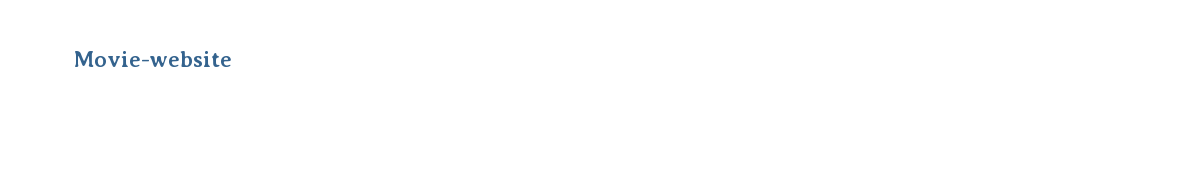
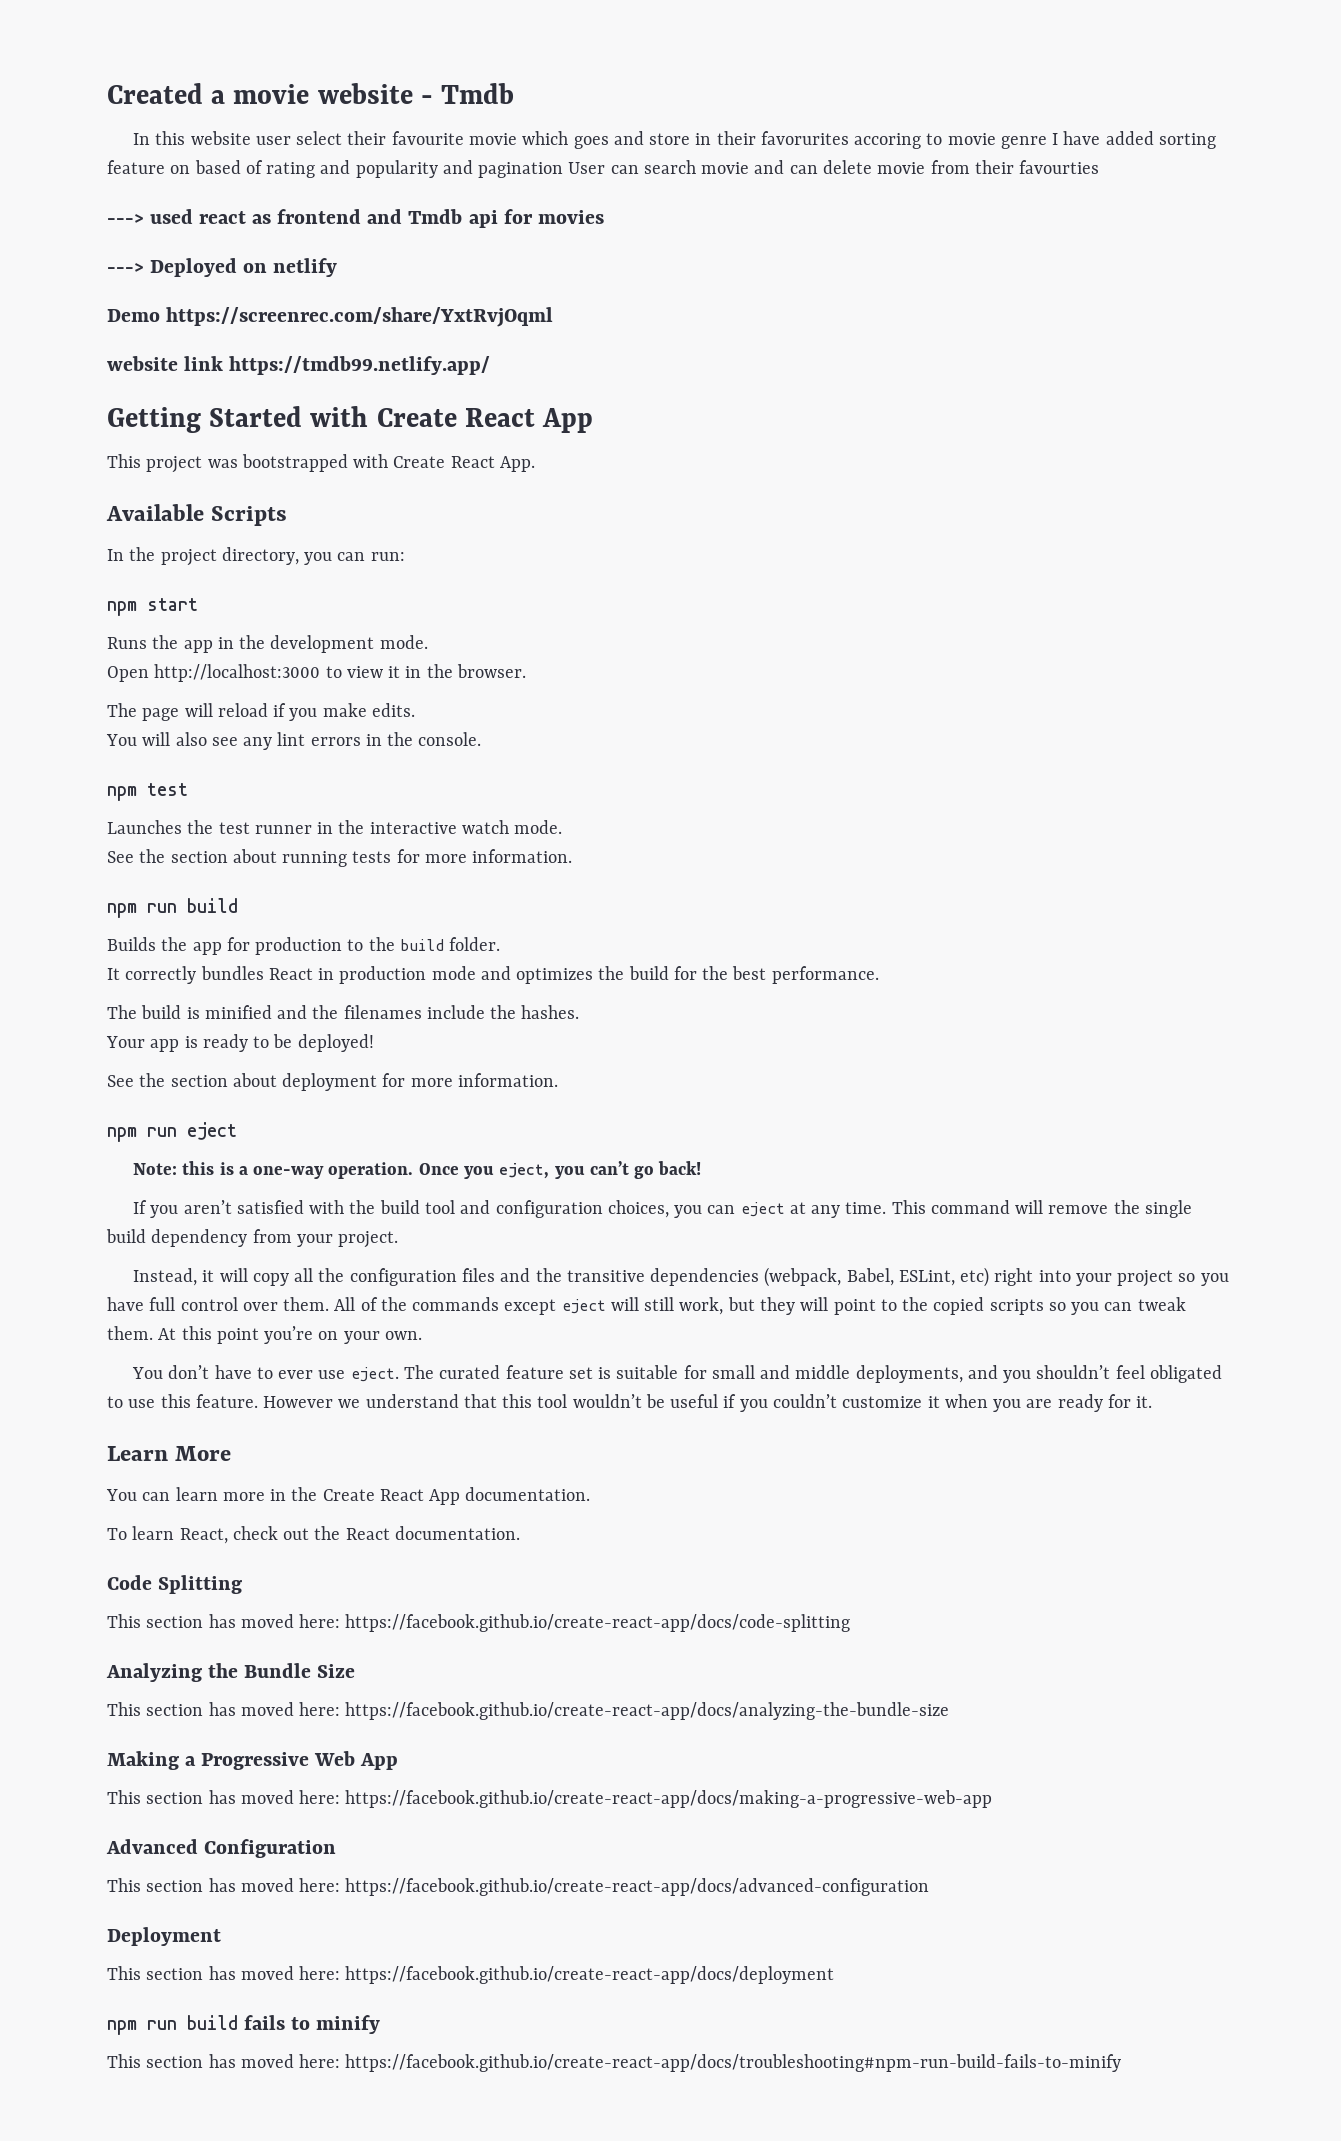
- Movie-website
+ Created a movie website - Tmdb
+ In this website user select their favourite movie which goes and store in their favorurites accoring to movie genre I have added sorting feature on based of rating and popularity and pagination User can search movie and can delete movie from their favourties
+ ---> used react as frontend and Tmdb api for movies
+ ---> Deployed on netlify
+ Demo https://screenrec.com/share/YxtRvjOqml
+ website link https://tmdb99.netlify.app/
+ Getting Started with Create React App
+ This project was bootstrapped with Create React App.
+ Available Scripts
+ In the project directory, you can run:
+ npm start
+ Runs the app in the development mode.
+ Open http://localhost:3000 to view it in the browser.
+ The page will reload if you make edits.
+ You will also see any lint errors in the console.
+ npm test
+ Launches the test runner in the interactive watch mode.
+ See the section about running tests for more information.
+ npm run build
+ Builds the app for production to the build folder.
+ It correctly bundles React in production mode and optimizes the build for the best performance.
+ The build is minified and the filenames include the hashes.
+ Your app is ready to be deployed!
+ See the section about deployment for more information.
+ npm run eject
+ Note: this is a one-way operation. Once you eject, you can’t go back!
+ If you aren’t satisfied with the build tool and configuration choices, you can eject at any time. This command will remove the single build dependency from your project.
+ Instead, it will copy all the configuration files and the transitive dependencies (webpack, Babel, ESLint, etc) right into your project so you have full control over them. All of the commands except eject will still work, but they will point to the copied scripts so you can tweak them. At this point you’re on your own.
+ You don’t have to ever use eject. The curated feature set is suitable for small and middle deployments, and you shouldn’t feel obligated to use this feature. However we understand that this tool wouldn’t be useful if you couldn’t customize it when you are ready for it.
+ Learn More
+ You can learn more in the Create React App documentation.
+ To learn React, check out the React documentation.
+ Code Splitting
+ This section has moved here: https://facebook.github.io/create-react-app/docs/code-splitting
+ Analyzing the Bundle Size
+ This section has moved here: https://facebook.github.io/create-react-app/docs/analyzing-the-bundle-size
+ Making a Progressive Web App
+ This section has moved here: https://facebook.github.io/create-react-app/docs/making-a-progressive-web-app
+ Advanced Configuration
+ This section has moved here: https://facebook.github.io/create-react-app/docs/advanced-configuration
+ Deployment
+ This section has moved here: https://facebook.github.io/create-react-app/docs/deployment
+ npm run build fails to minify
+ This section has moved here: https://facebook.github.io/create-react-app/docs/troubleshooting#npm-run-build-fails-to-minify

